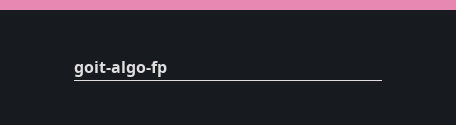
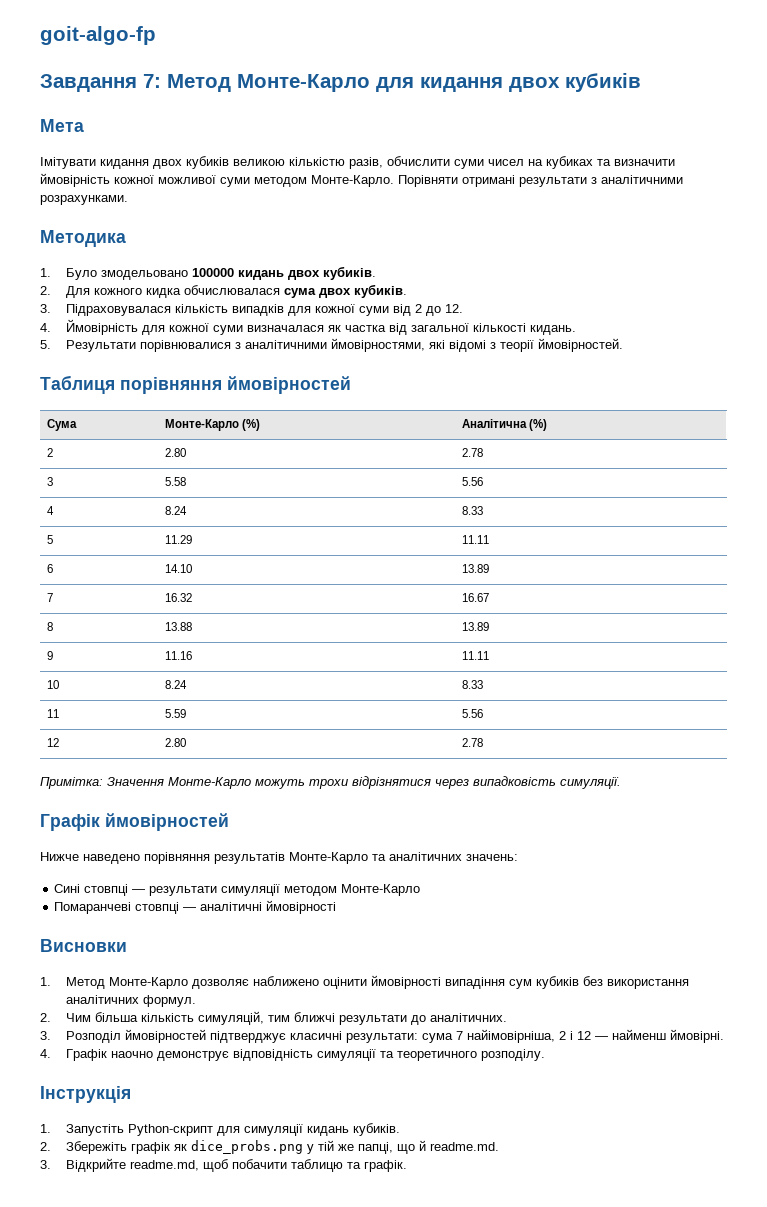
+ Завдання 7: Метод Монте-Карло для кидання двох кубиків
+ Мета
+ Імітувати кидання двох кубиків великою кількістю разів, обчислити суми чисел на кубиках та визначити ймовірність кожної можливої суми методом Монте-Карло. Порівняти отримані результати з аналітичними розрахунками.
+ Методика
+ 1. Було змодельовано 100000 кидань двох кубиків.
+ 2. Для кожного кидка обчислювалася сума двох кубиків.
+ 3. Підраховувалася кількість випадків для кожної суми від 2 до 12.
+ 4. Ймовірність для кожної суми визначалася як частка від загальної кількості кидань.
+ 5. Результати порівнювалися з аналітичними ймовірностями, які відомі з теорії ймовірностей.
+ Таблиця порівняння ймовірностей
+ Сума | Монте-Карло (%) | Аналітична (%)
+ 2 | 2.80 | 2.78
+ 3 | 5.58 | 5.56
+ 4 | 8.24 | 8.33
+ 5 | 11.29 | 11.11
+ 6 | 14.10 | 13.89
+ 7 | 16.32 | 16.67
+ 8 | 13.88 | 13.89
+ 9 | 11.16 | 11.11
+ 10 | 8.24 | 8.33
+ 11 | 5.59 | 5.56
+ 12 | 2.80 | 2.78
+ Примітка: Значення Монте-Карло можуть трохи відрізнятися через випадковість симуляції.
+ Графік ймовірностей
+ Нижче наведено порівняння результатів Монте-Карло та аналітичних значень:
+ Сині стовпці — результати симуляції методом Монте-Карло
+ Помаранчеві стовпці — аналітичні ймовірності
+ Висновки
+ 1. Метод Монте-Карло дозволяє наближено оцінити ймовірності випадіння сум кубиків без використання аналітичних формул.
+ 2. Чим більша кількість симуляцій, тим ближчі результати до аналітичних.
+ 3. Розподіл ймовірностей підтверджує класичні результати: сума 7 найімовірніша, 2 і 12 — найменш ймовірні.
+ 4. Графік наочно демонструє відповідність симуляції та теоретичного розподілу.
+ Інструкція
+ 1. Запустіть Python-скрипт для симуляції кидань кубиків.
+ 2. Збережіть графік як dice_probs.png у тій же папці, що й readme.md.
+ 3. Відкрийте readme.md, щоб побачити таблицю та графік.

